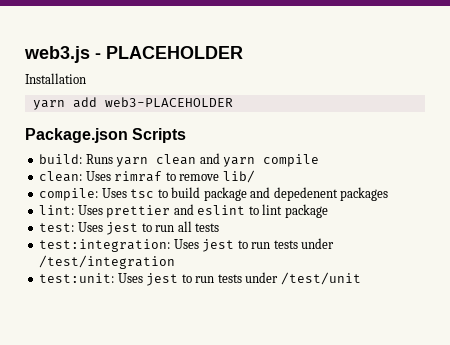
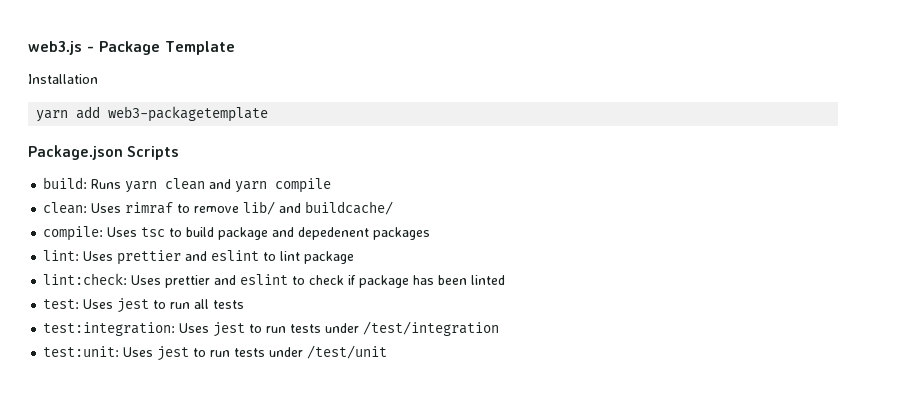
- web3.js - PLACEHOLDER
+ web3.js - Package Template
- yarn add web3-PLACEHOLDER
+ yarn add web3-packagetemplate
- clean: Uses rimraf to remove lib/
+ clean: Uses rimraf to remove lib/ and buildcache/
+ lint:check: Uses prettier and eslint to check if package has been linted

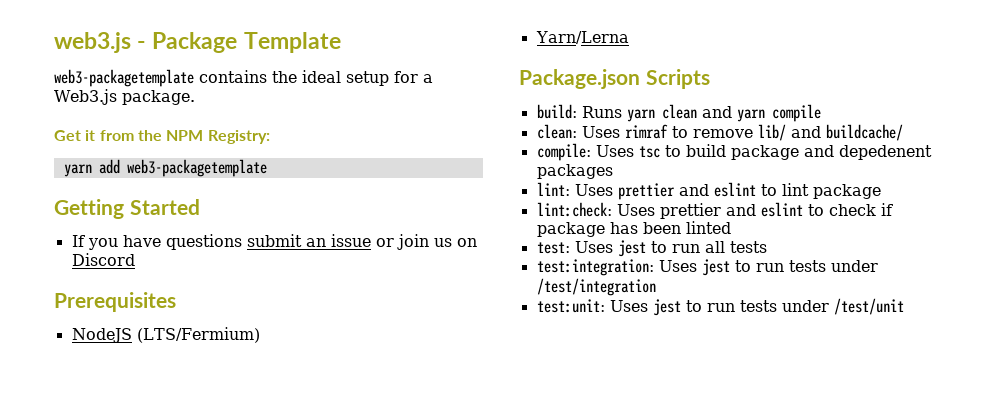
- Installation
+ web3-packagetemplate contains the ideal setup for a Web3.js package.
+ Get it from the NPM Registry:
  yarn add web3-packagetemplate
+ Getting Started
+ If you have questions submit an issue or join us on Discord
+ Prerequisites
+ NodeJS (LTS/Fermium)
+ Yarn/Lerna

